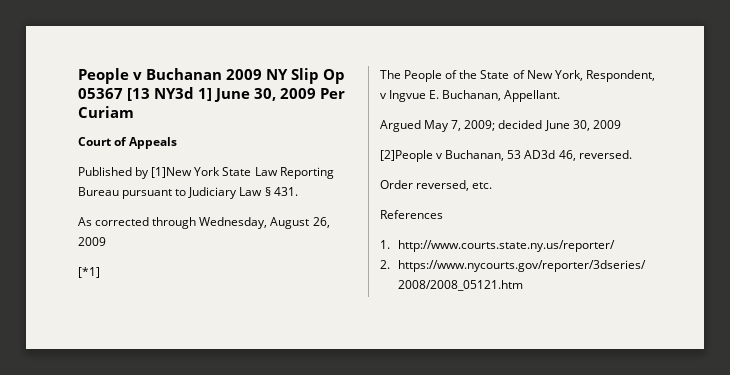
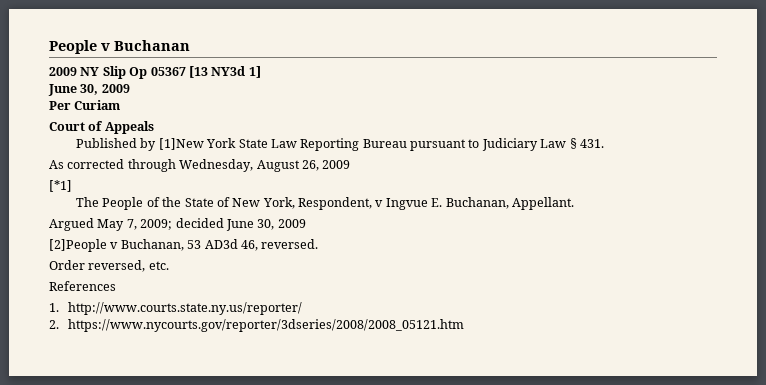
- People v Buchanan 2009 NY Slip Op 05367 [13 NY3d 1] June 30, 2009 Per Curiam
+ People v Buchanan
+ 2009 NY Slip Op 05367 [13 NY3d 1]
+ June 30, 2009
+ Per Curiam

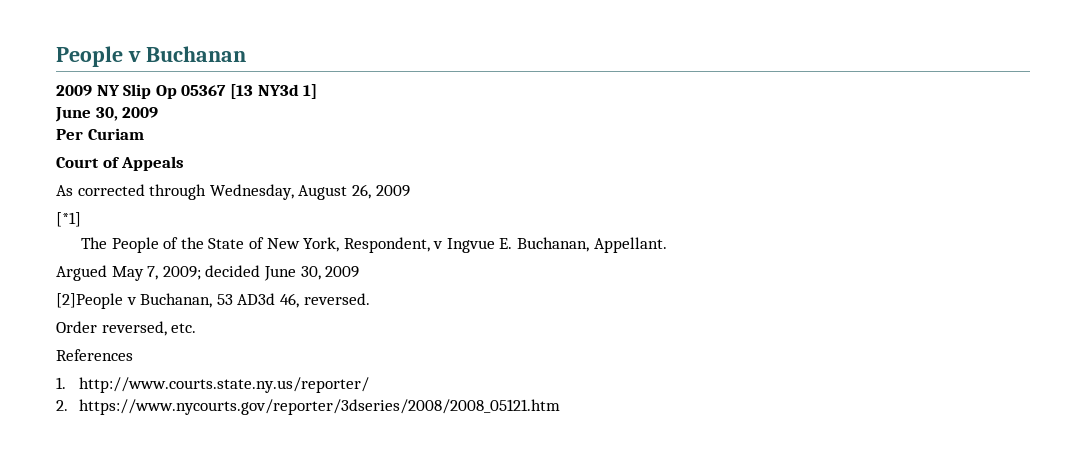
- Published by [1]New York State Law Reporting Bureau pursuant to Judiciary Law § 431.

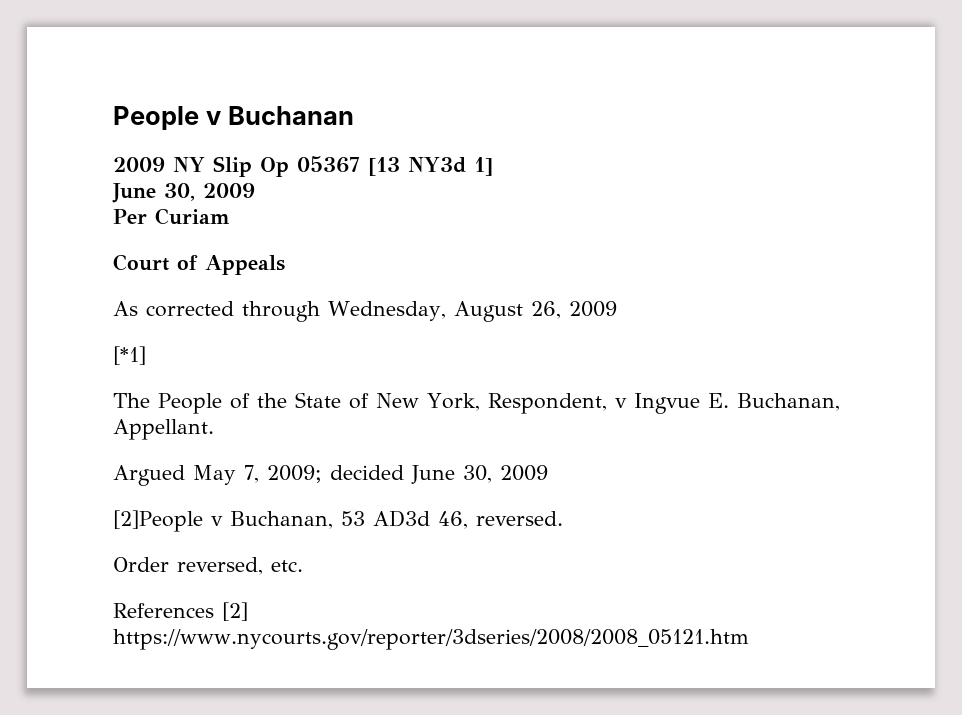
- References
- 1. http://www.courts.state.ny.us/reporter/
- 2. https://www.nycourts.gov/reporter/3dseries/2008/2008_05121.htm
+ References [2] https://www.nycourts.gov/reporter/3dseries/2008/2008_05121.htm

